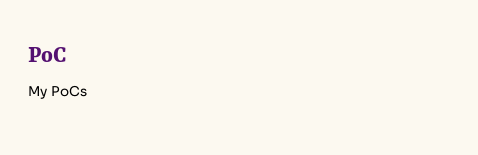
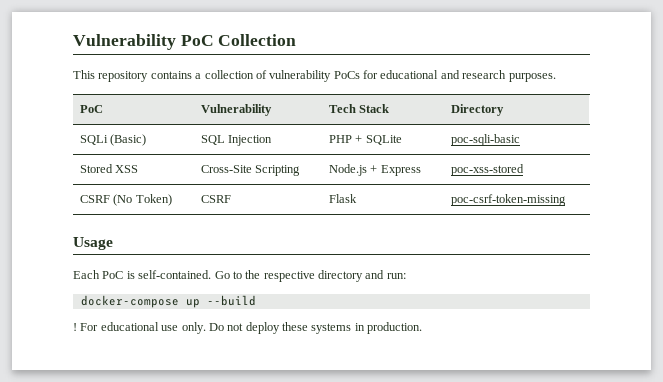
- PoC
- My PoCs
+ Vulnerability PoC Collection
+ This repository contains a collection of vulnerability PoCs for educational and research purposes.
+ PoC | Vulnerability | Tech Stack | Directory
+ SQLi (Basic) | SQL Injection | PHP + SQLite | poc-sqli-basic
+ Stored XSS | Cross-Site Scripting | Node.js + Express | poc-xss-stored
+ CSRF (No Token) | CSRF | Flask | poc-csrf-token-missing
+ Usage
+ Each PoC is self-contained. Go to the respective directory and run:
+ docker-compose up --build
+ ! For educational use only. Do not deploy these systems in production.

